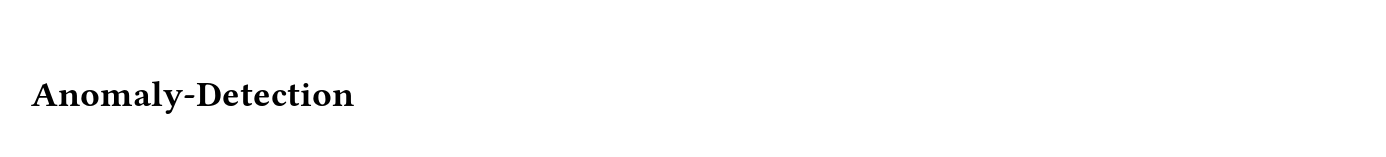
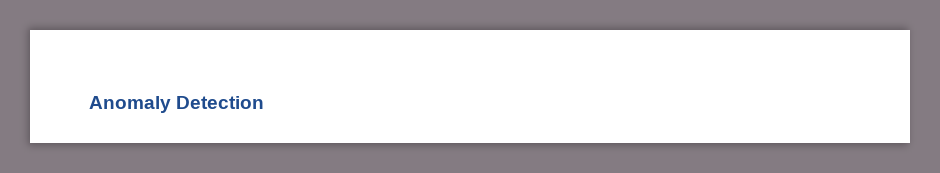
- Anomaly-Detection
+ Anomaly Detection

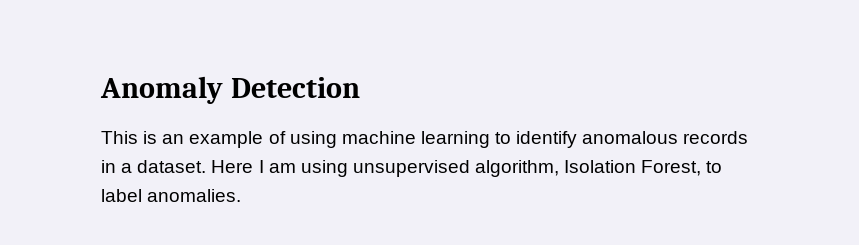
+ This is an example of using machine learning to identify anomalous records in a dataset. Here I am using unsupervised algorithm, Isolation Forest, to label anomalies.

